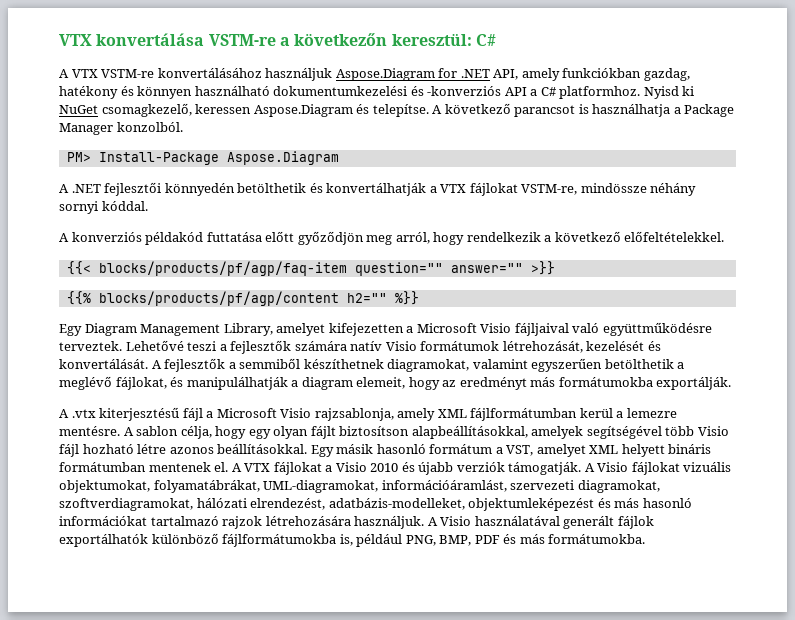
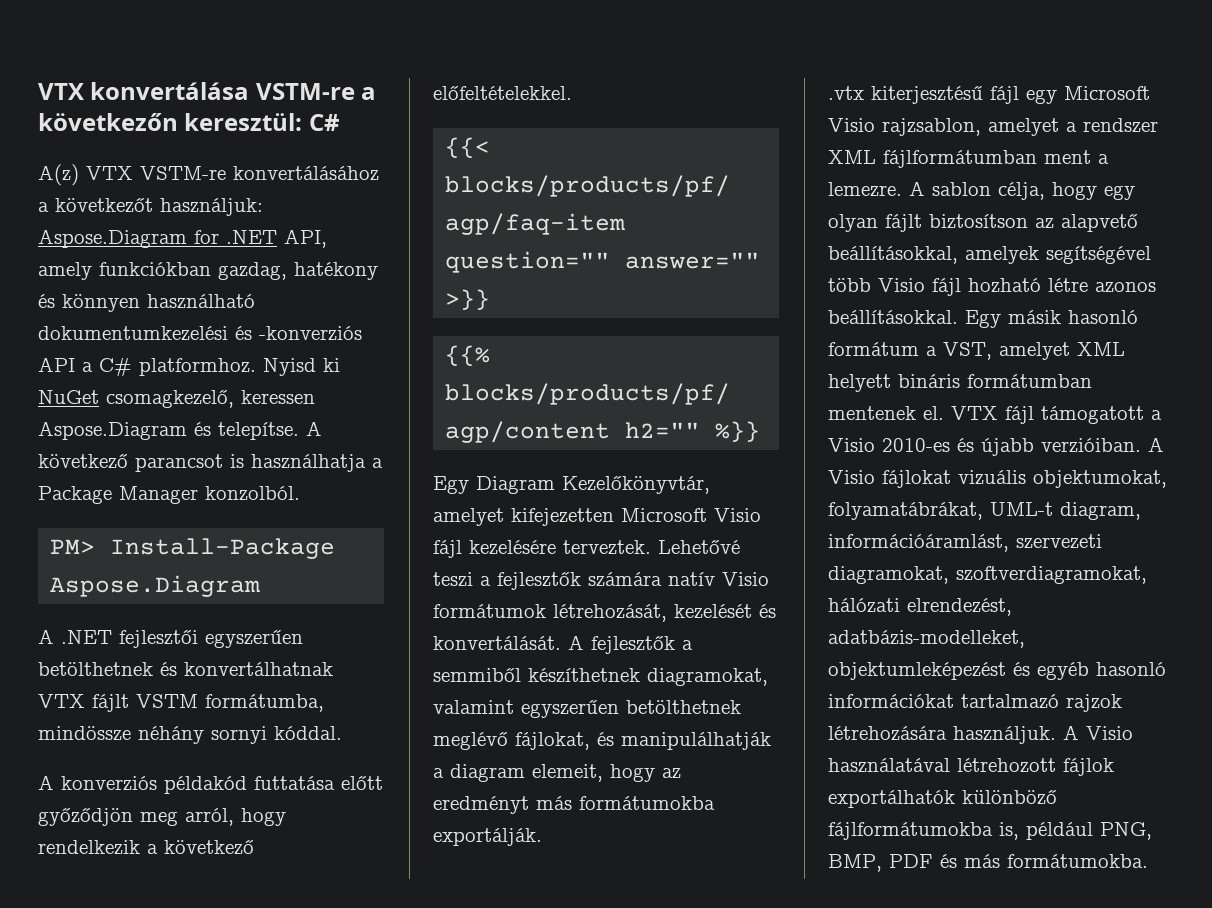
- A VTX VSTM-re konvertálásához használjuk Aspose.Diagram for .NET API, amely funkciókban gazdag, hatékony és könnyen használható dokumentumkezelési és -konverziós API a C# platformhoz.
+ A(z) VTX VSTM-re konvertálásához a következőt használjuk: Aspose.Diagram for .NET API, amely funkciókban gazdag, hatékony és könnyen használható dokumentumkezelési és -konverziós API a C# platformhoz.
- A .NET fejlesztői könnyedén betölthetik és konvertálhatják a VTX fájlokat VSTM-re, mindössze néhány sornyi kóddal.
+ A .NET fejlesztői egyszerűen betölthetnek és konvertálhatnak VTX fájlt VSTM formátumba, mindössze néhány sornyi kóddal.
- Egy Diagram Management Library, amelyet kifejezetten a Microsoft Visio fájljaival való együttműködésre terveztek.
+ Egy Diagram Kezelőkönyvtár, amelyet kifejezetten Microsoft Visio fájl kezelésére terveztek.
- A fejlesztők a semmiből készíthetnek diagramokat, valamint egyszerűen betölthetik a meglévő fájlokat, és manipulálhatják a diagram elemeit, hogy az eredményt más formátumokba exportálják.
+ A fejlesztők a semmiből készíthetnek diagramokat, valamint egyszerűen betölthetnek meglévő fájlokat, és manipulálhatják a diagram elemeit, hogy az eredményt más formátumokba exportálják.
- A .vtx kiterjesztésű fájl a Microsoft Visio rajzsablonja, amely XML fájlformátumban kerül a lemezre mentésre.
+ .vtx kiterjesztésű fájl egy Microsoft Visio rajzsablon, amelyet a rendszer XML fájlformátumban ment a lemezre.
- A sablon célja, hogy egy olyan fájlt biztosítson alapbeállításokkal, amelyek segítségével több Visio fájl hozható létre azonos beállításokkal.
+ A sablon célja, hogy egy olyan fájlt biztosítson az alapvető beállításokkal, amelyek segítségével több Visio fájl hozható létre azonos beállításokkal.
- A VTX fájlokat a Visio 2010 és újabb verziók támogatják.
+ VTX fájl támogatott a Visio 2010-es és újabb verzióiban.
- A Visio fájlokat vizuális objektumokat, folyamatábrákat, UML-diagramokat, információáramlást, szervezeti diagramokat, szoftverdiagramokat, hálózati elrendezést, adatbázis-modelleket, objektumleképezést és más hasonló információkat tartalmazó rajzok létrehozására használjuk.
+ A Visio fájlokat vizuális objektumokat, folyamatábrákat, UML-t diagram, információáramlást, szervezeti diagramokat, szoftverdiagramokat, hálózati elrendezést, adatbázis-modelleket, objektumleképezést és egyéb hasonló információkat tartalmazó rajzok létrehozására használjuk.
- A Visio használatával generált fájlok exportálhatók különböző fájlformátumokba is, például PNG, BMP, PDF és más formátumokba.
+ A Visio használatával létrehozott fájlok exportálhatók különböző fájlformátumokba is, például PNG, BMP, PDF és más formátumokba.

